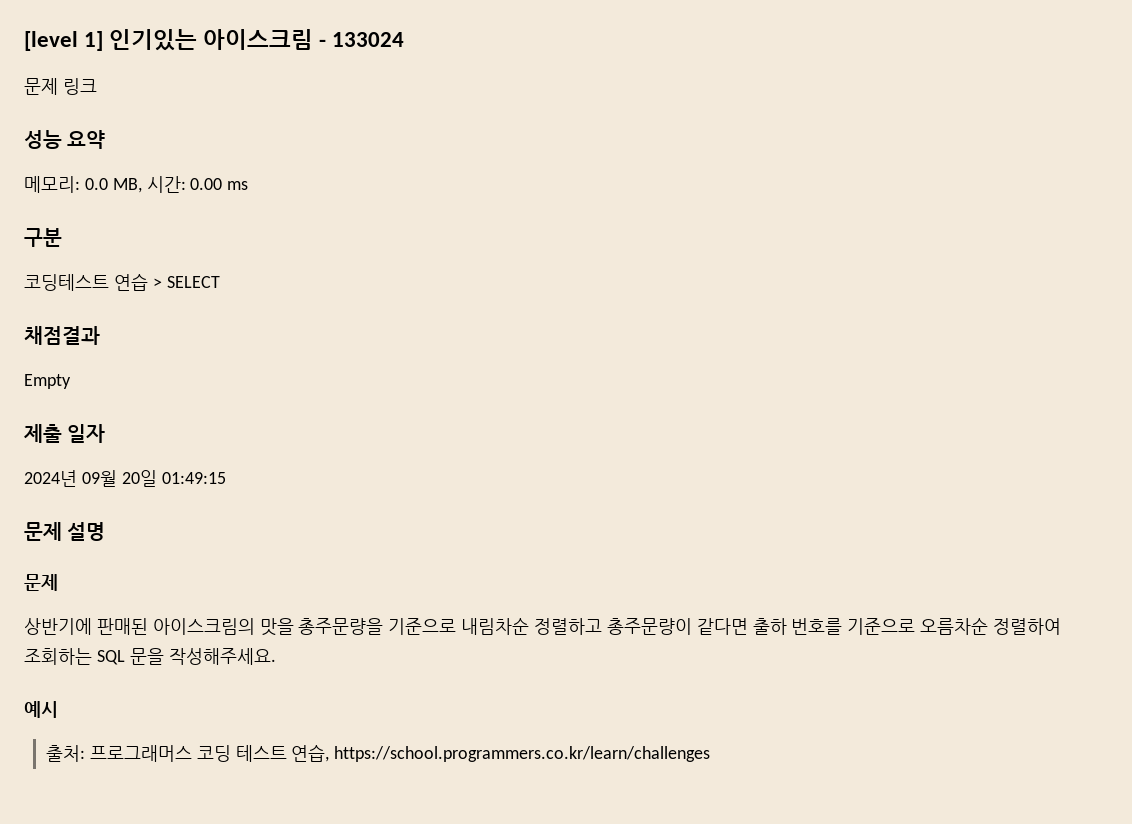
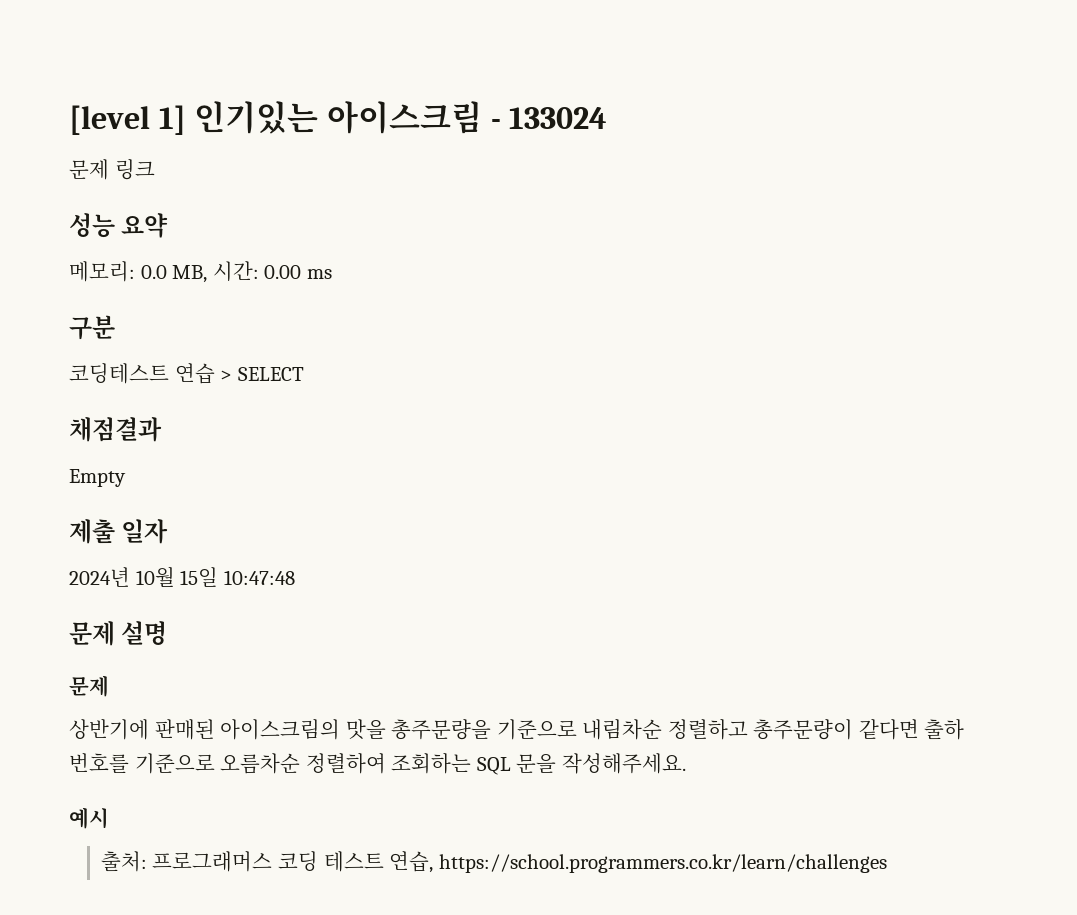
- 2024년 09월 20일 01:49:15
+ 2024년 10월 15일 10:47:48

